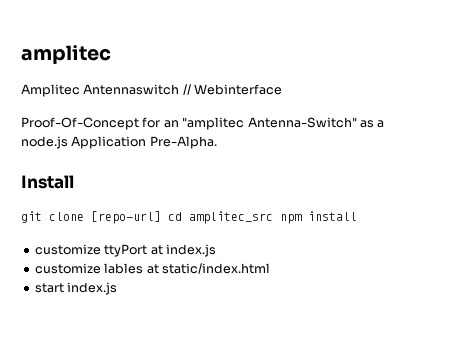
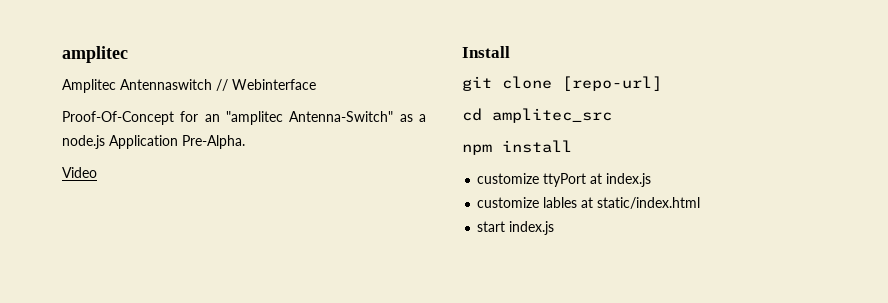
+ Video
- git clone [repo-url] cd amplitec_src npm install
+ git clone [repo-url]
+ cd amplitec_src
+ npm install

